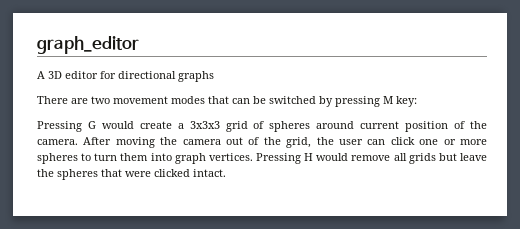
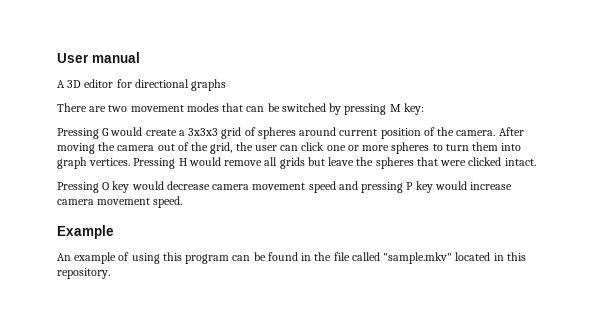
- graph_editor
+ User manual
+ Pressing O key would decrease camera movement speed and pressing P key would increase camera movement speed.
+ Example
+ An example of using this program can be found in the file called "sample.mkv" located in this repository.

